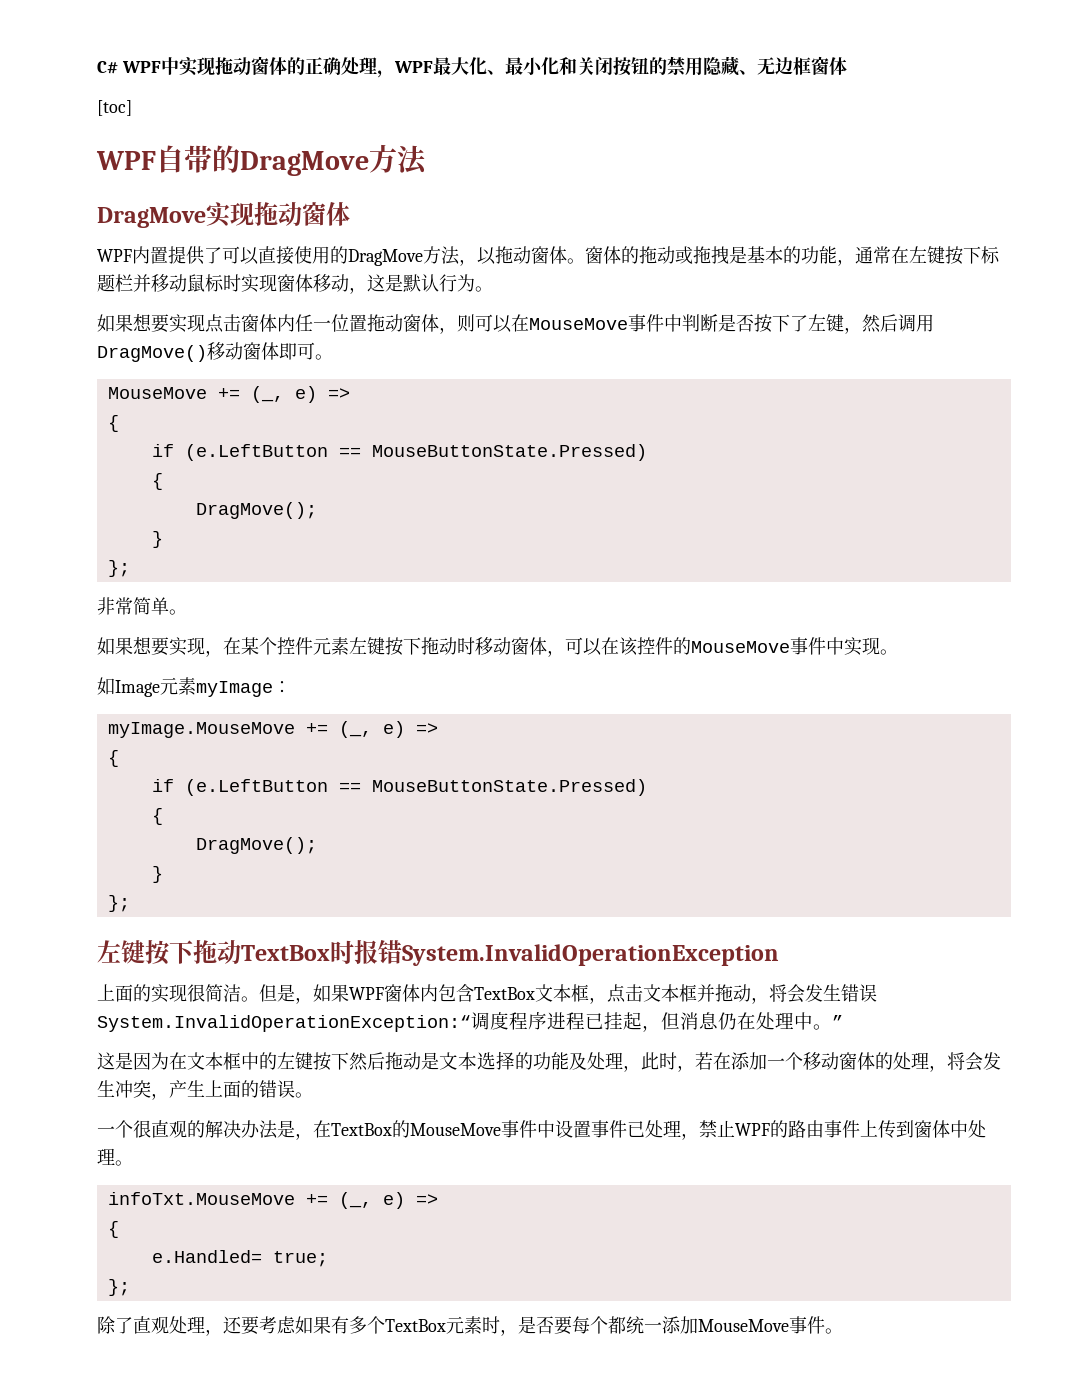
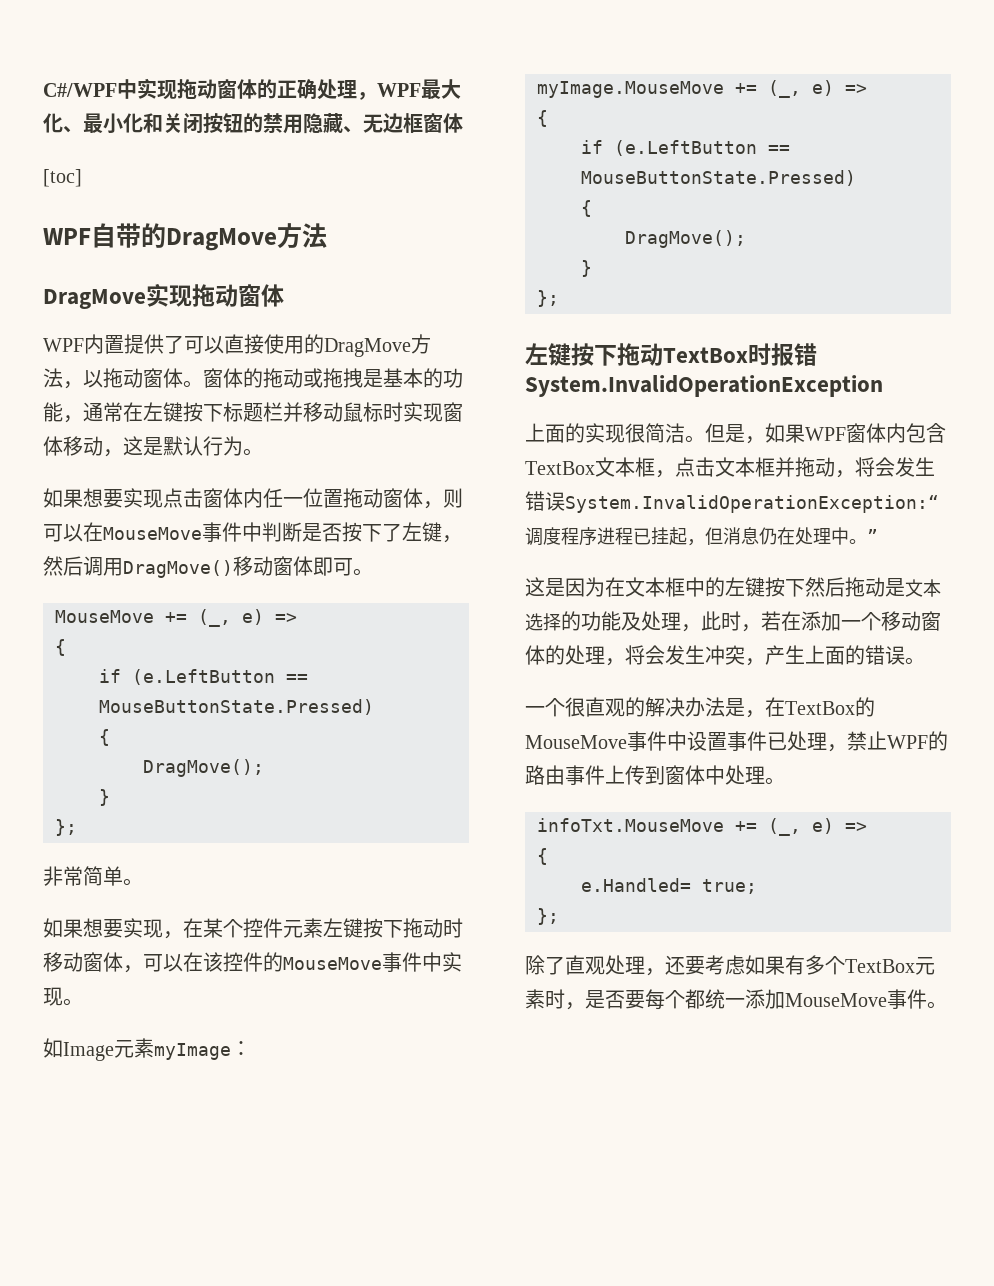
- C# WPF中实现拖动窗体的正确处理，WPF最大化、最小化和关闭按钮的禁用隐藏、无边框窗体
+ C#/WPF中实现拖动窗体的正确处理，WPF最大化、最小化和关闭按钮的禁用隐藏、无边框窗体

